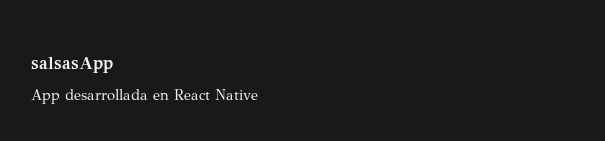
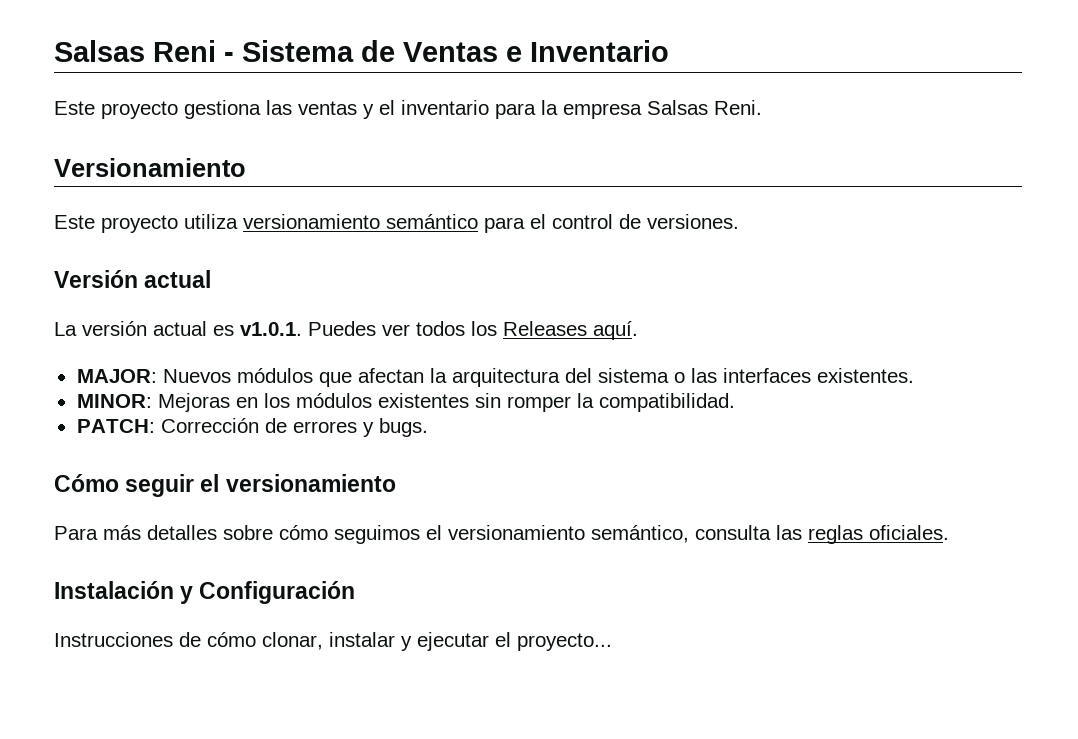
- salsasApp
- App desarrollada en React Native
+ Salsas Reni - Sistema de Ventas e Inventario
+ Este proyecto gestiona las ventas y el inventario para la empresa Salsas Reni.
+ Versionamiento
+ Este proyecto utiliza versionamiento semántico para el control de versiones.
+ Versión actual
+ La versión actual es v1.0.1. Puedes ver todos los Releases aquí.
+ MAJOR: Nuevos módulos que afectan la arquitectura del sistema o las interfaces existentes.
+ MINOR: Mejoras en los módulos existentes sin romper la compatibilidad.
+ PATCH: Corrección de errores y bugs.
+ Cómo seguir el versionamiento
+ Para más detalles sobre cómo seguimos el versionamiento semántico, consulta las reglas oficiales.
+ Instalación y Configuración
+ Instrucciones de cómo clonar, instalar y ejecutar el proyecto...

